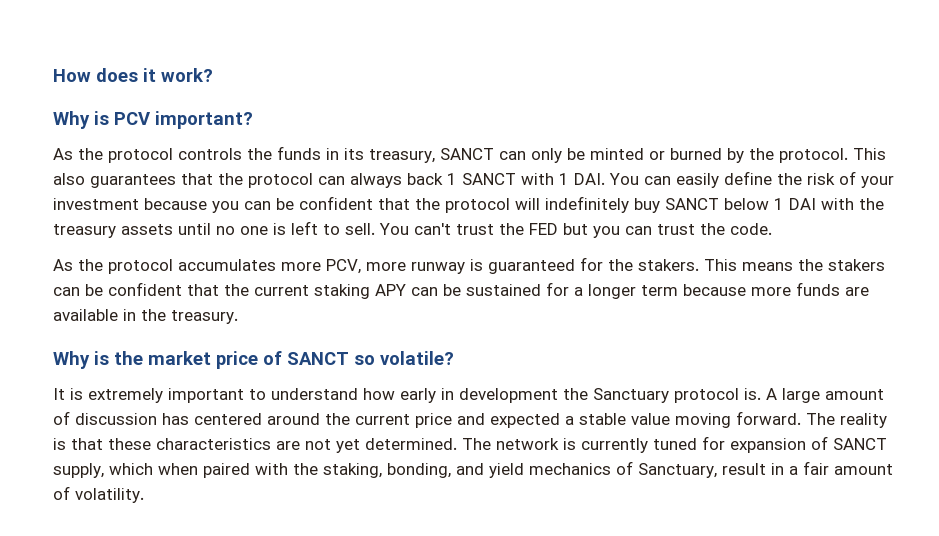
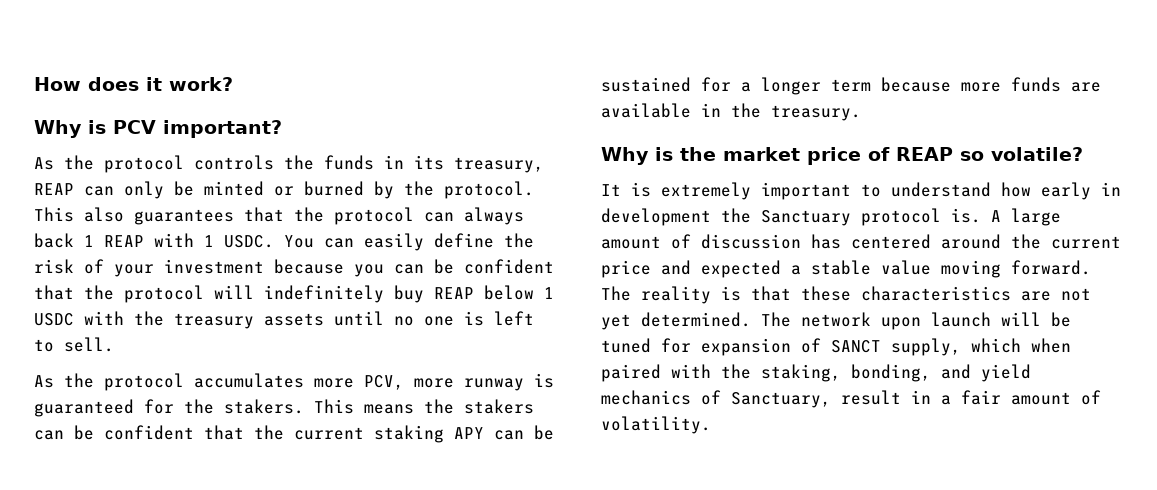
- As the protocol controls the funds in its treasury, SANCT can only be minted or burned by the protocol.
+ As the protocol controls the funds in its treasury, REAP can only be minted or burned by the protocol.
- This also guarantees that the protocol can always back 1 SANCT with 1 DAI. You can easily define the risk of your investment because you can be confident that the protocol will indefinitely buy SANCT below 1 DAI with the treasury assets until no one is left to sell. You can't trust the FED but you can trust the code.
+ This also guarantees that the protocol can always back 1 REAP with 1 USDC. You can easily define the risk of your investment because you can be confident that the protocol will indefinitely buy REAP below 1 USDC with the treasury assets until no one is left to sell.
- Why is the market price of SANCT so volatile?
+ Why is the market price of REAP so volatile?
- The network is currently tuned for expansion of SANCT supply, which when paired with the staking, bonding, and yield mechanics of Sanctuary, result in a fair amount of volatility.
+ The network upon launch will be tuned for expansion of SANCT supply, which when paired with the staking, bonding, and yield mechanics of Sanctuary, result in a fair amount of volatility.

